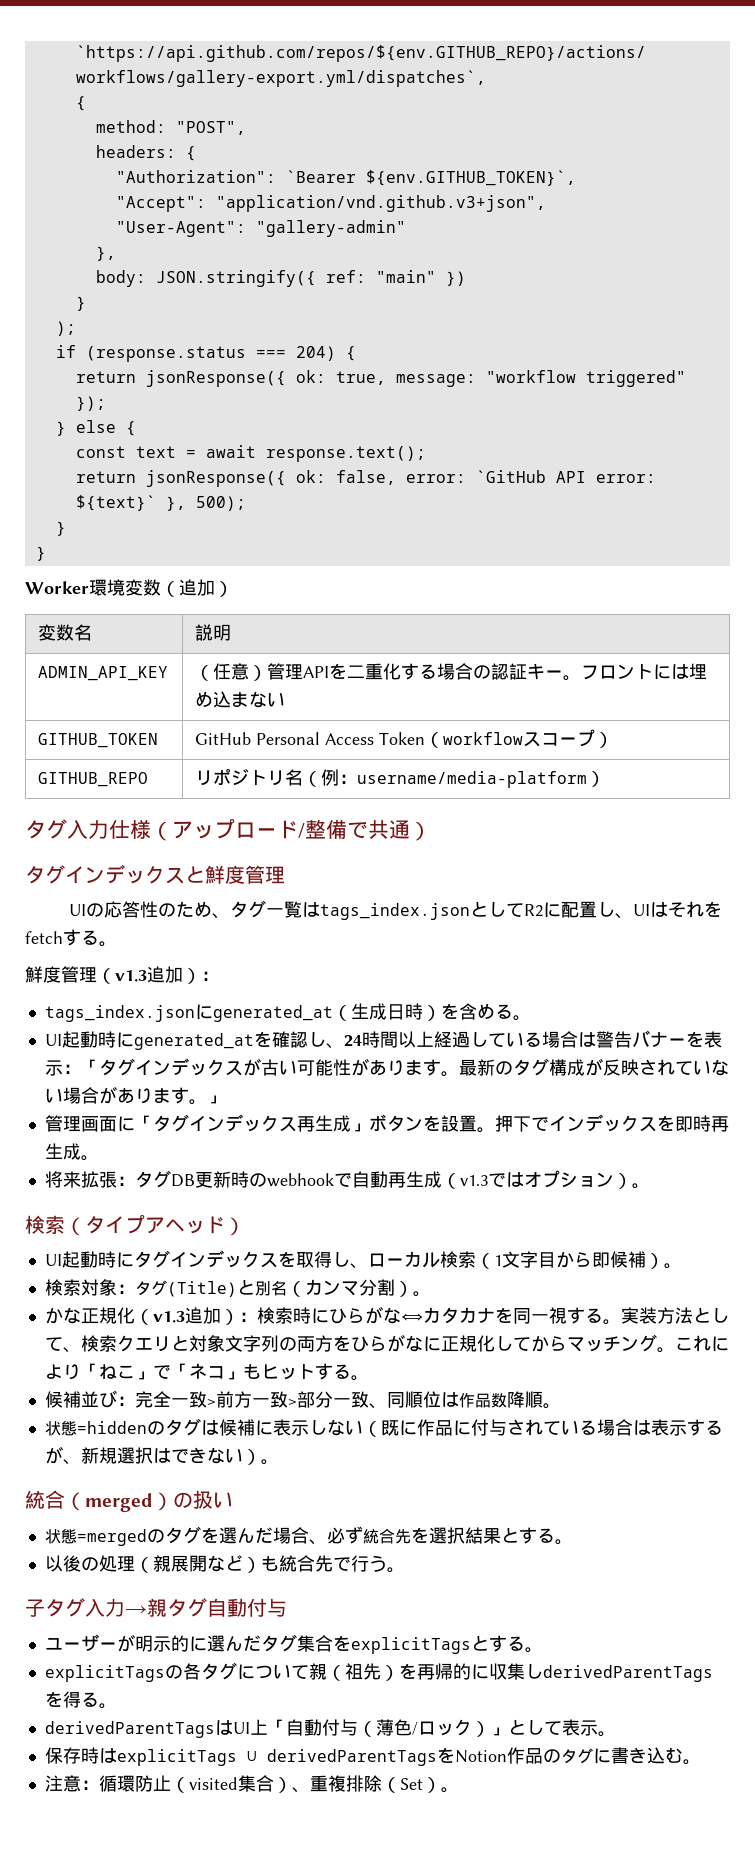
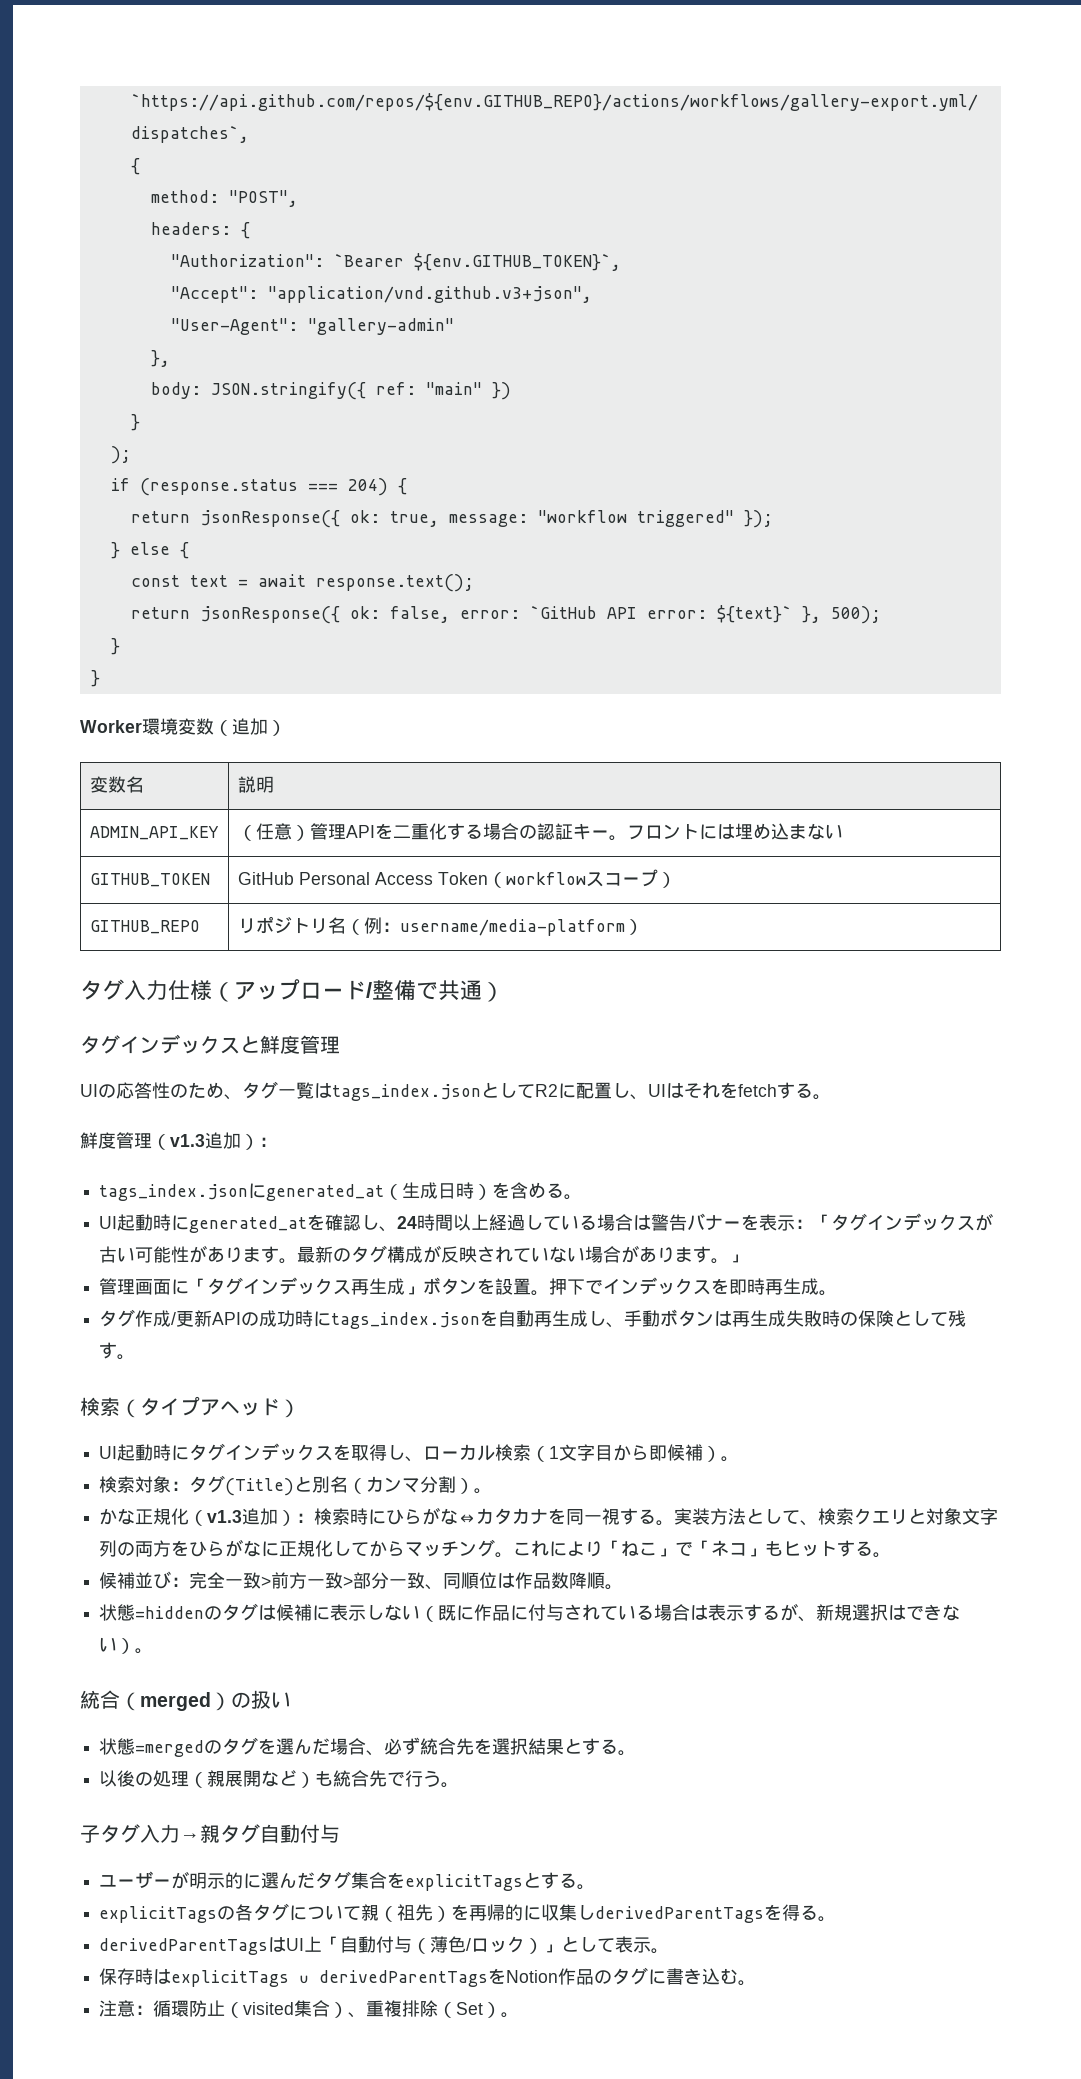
- 将来拡張：タグDB更新時のwebhookで自動再生成（v1.3ではオプション）。
+ タグ作成/更新APIの成功時にtags_index.jsonを自動再生成し、手動ボタンは再生成失敗時の保険として残す。

